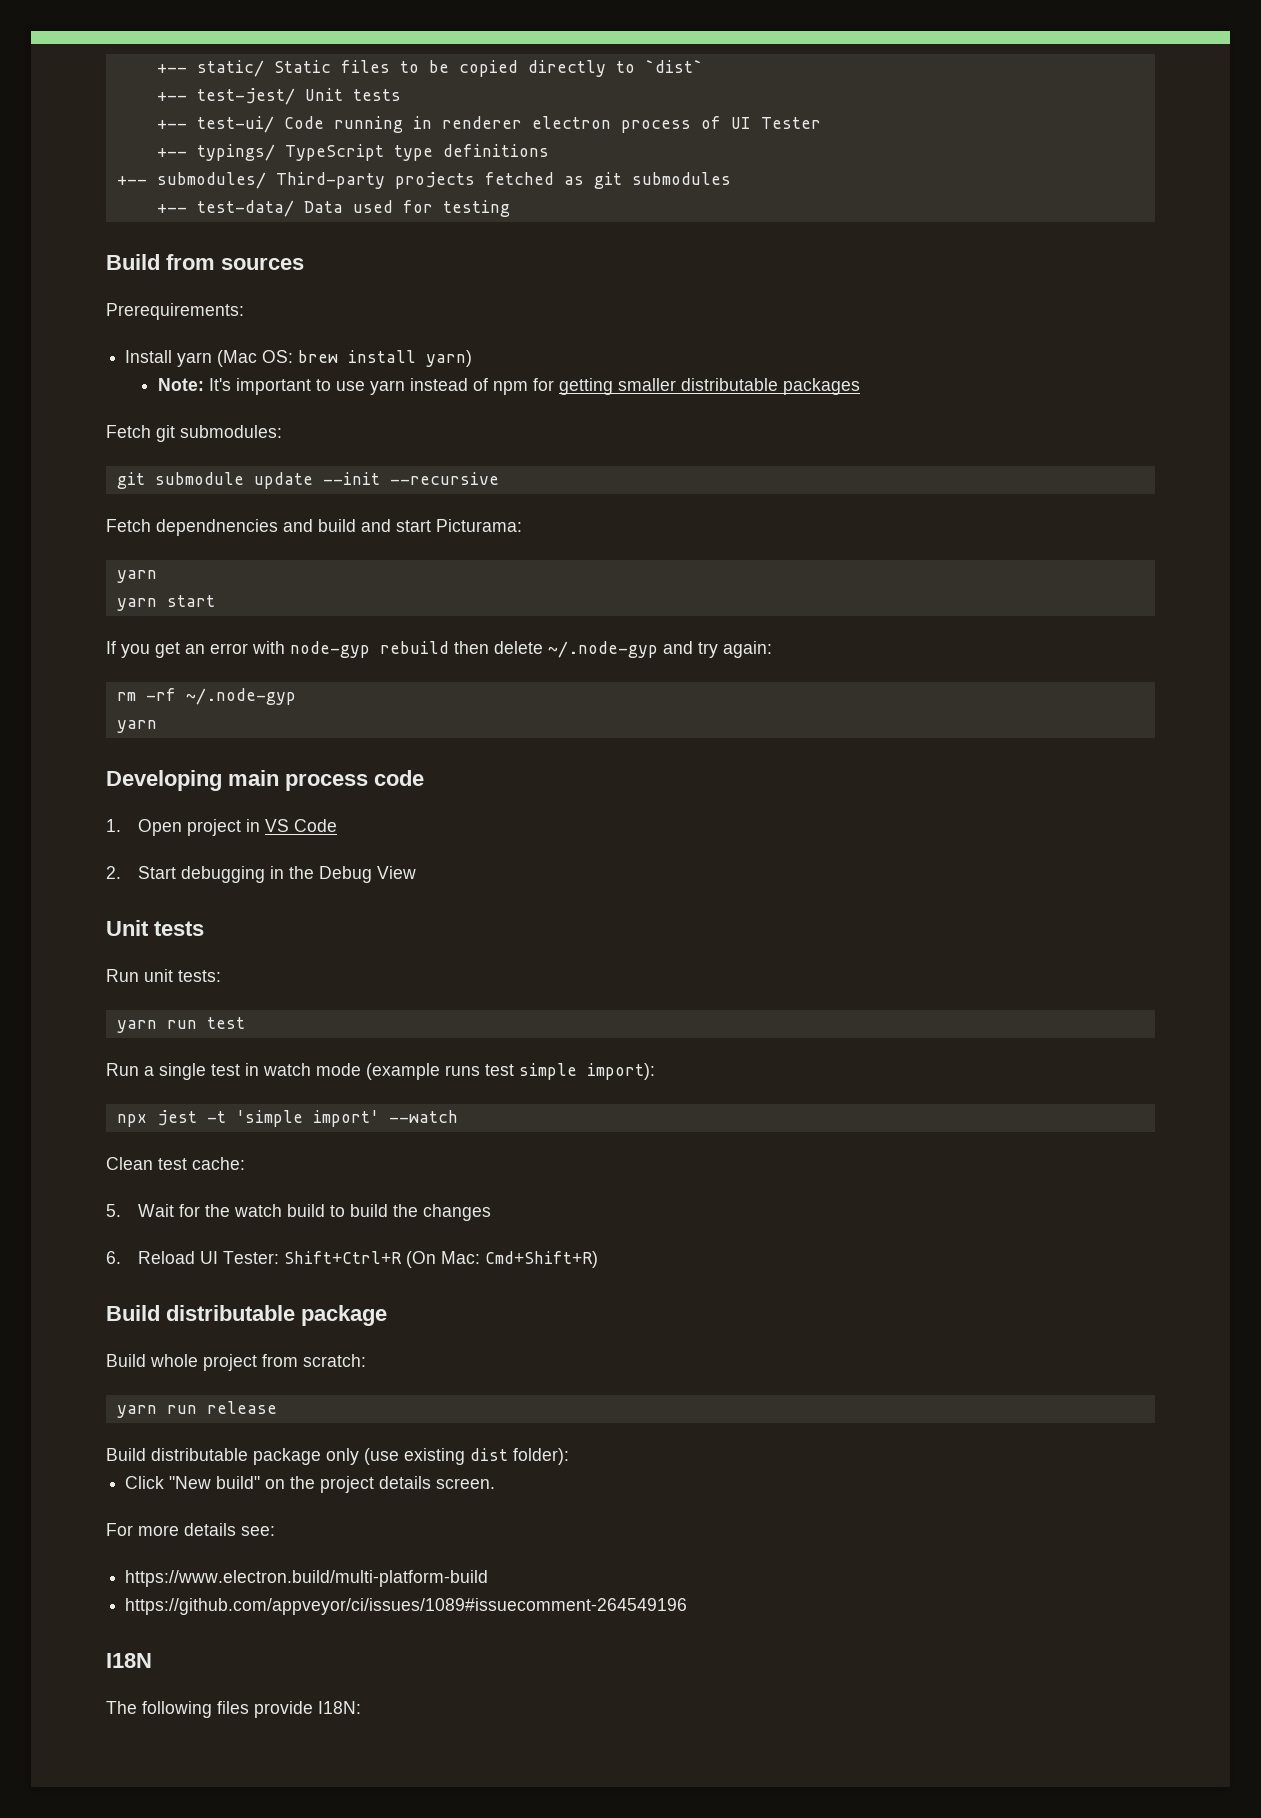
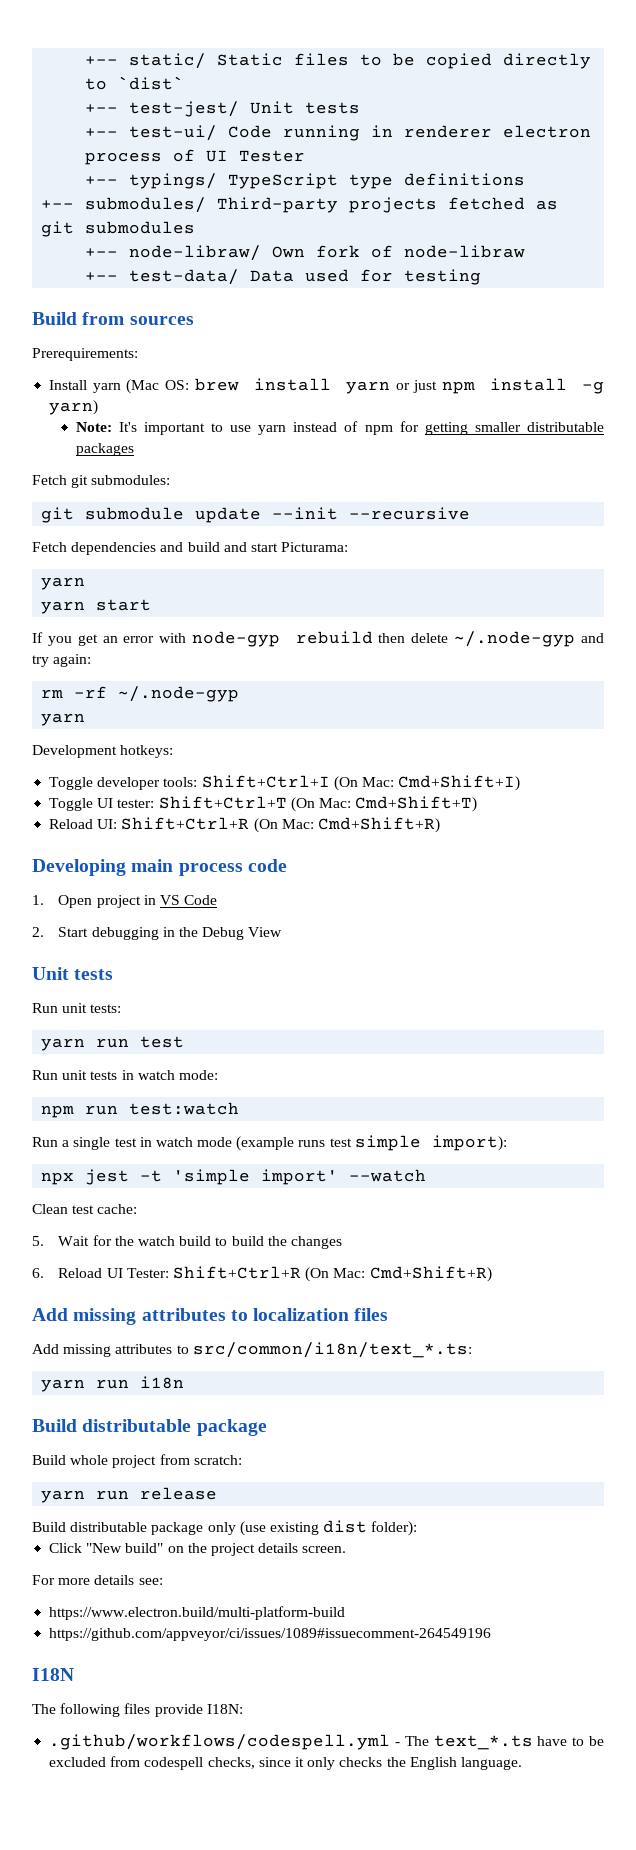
+ +-- node-libraw/ Own fork of node-libraw
- Install yarn (Mac OS: brew install yarn)
+ Install yarn (Mac OS: brew install yarn or just npm install -g yarn)
- Fetch dependnencies and build and start Picturama:
+ Fetch dependencies and build and start Picturama:
+ Development hotkeys:
+ Toggle developer tools: Shift+Ctrl+I (On Mac: Cmd+Shift+I)
+ Toggle UI tester: Shift+Ctrl+T (On Mac: Cmd+Shift+T)
+ Reload UI: Shift+Ctrl+R (On Mac: Cmd+Shift+R)
+ Run unit tests in watch mode:
+ npm run test:watch
+ Add missing attributes to localization files
+ Add missing attributes to src/common/i18n/text_*.ts:
+ yarn run i18n
+ .github/workflows/codespell.yml - The text_*.ts have to be excluded from codespell checks, since it only checks the English language.

